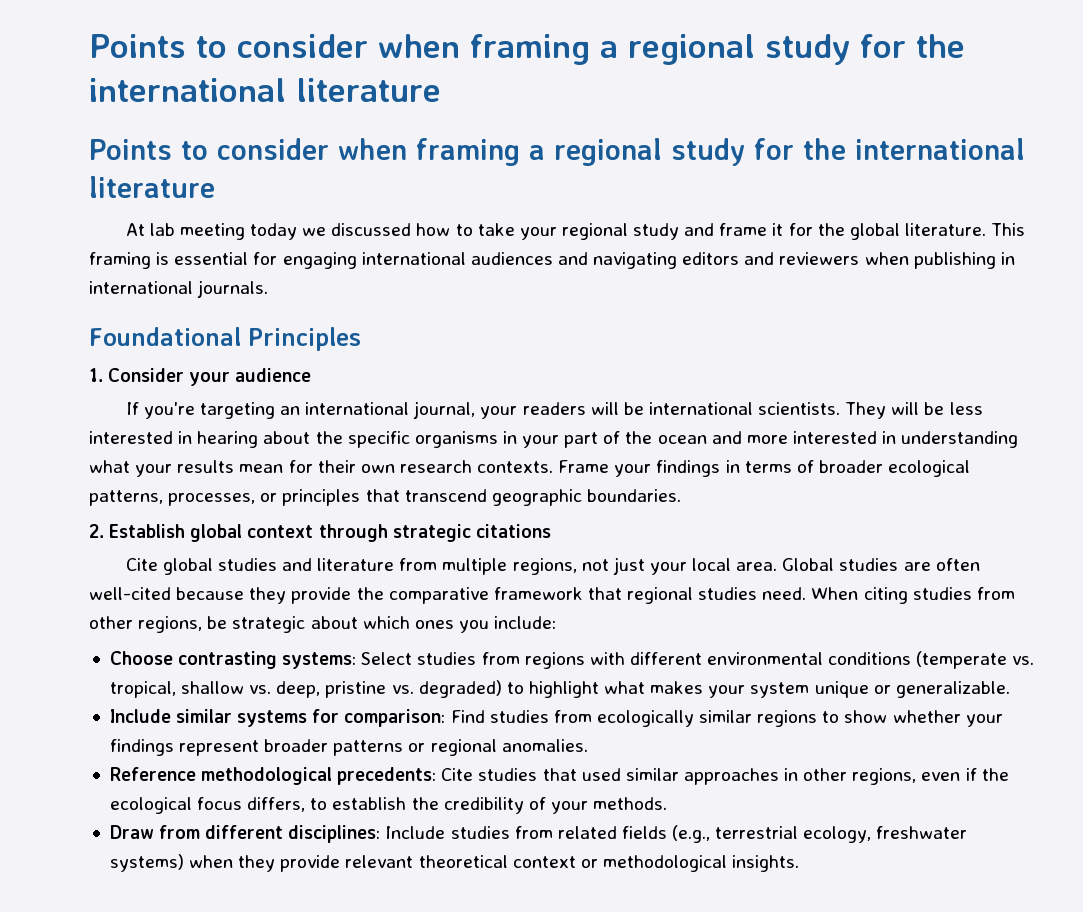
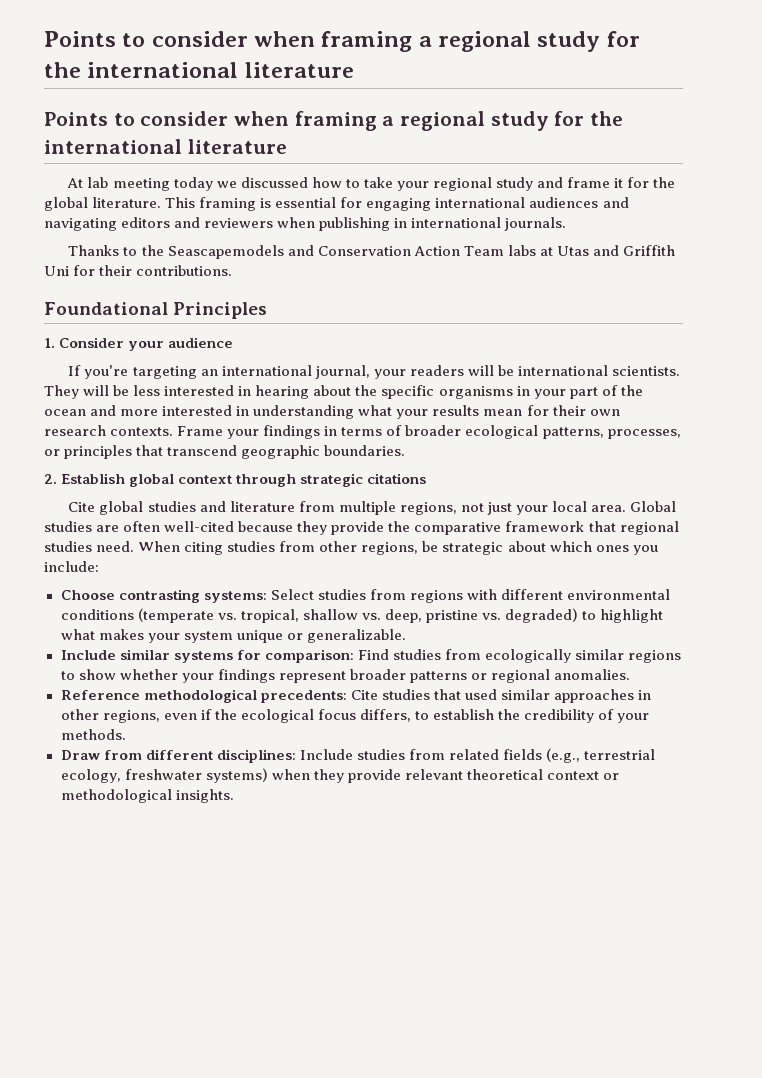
+ Thanks to the Seascapemodels and Conservation Action Team labs at Utas and Griffith Uni for their contributions.

